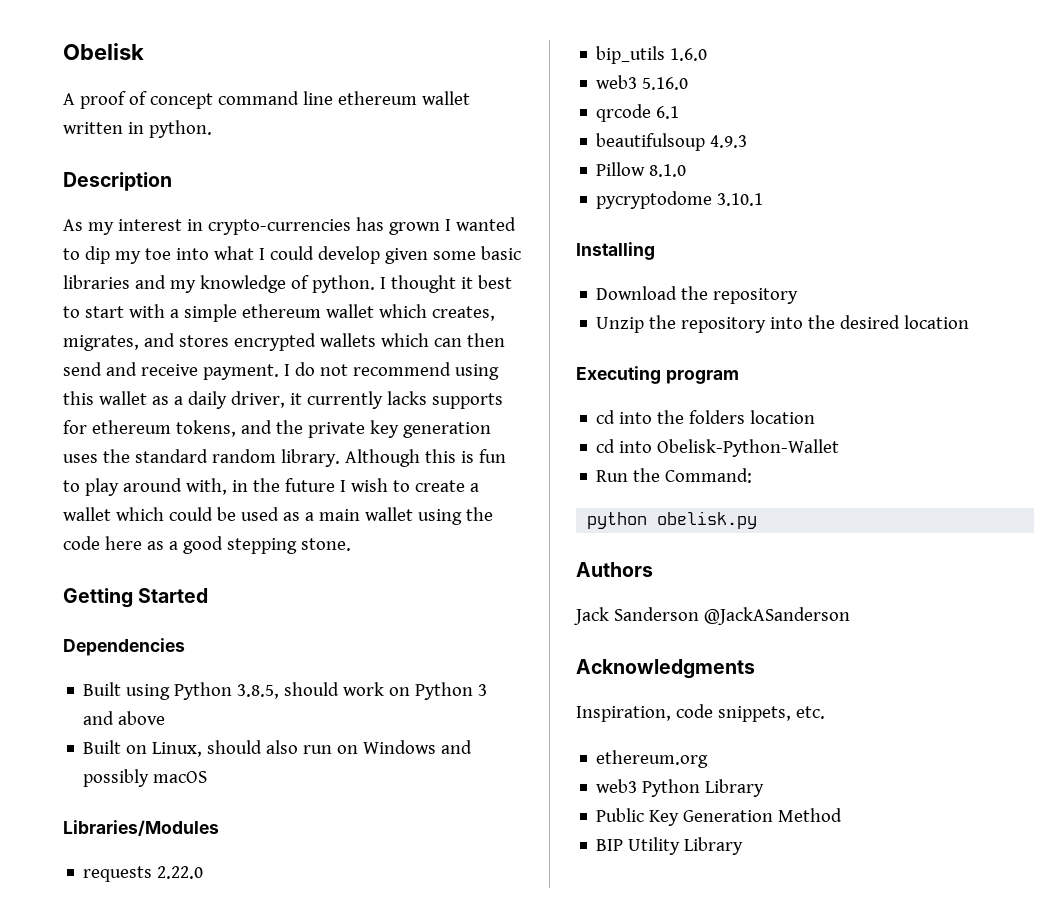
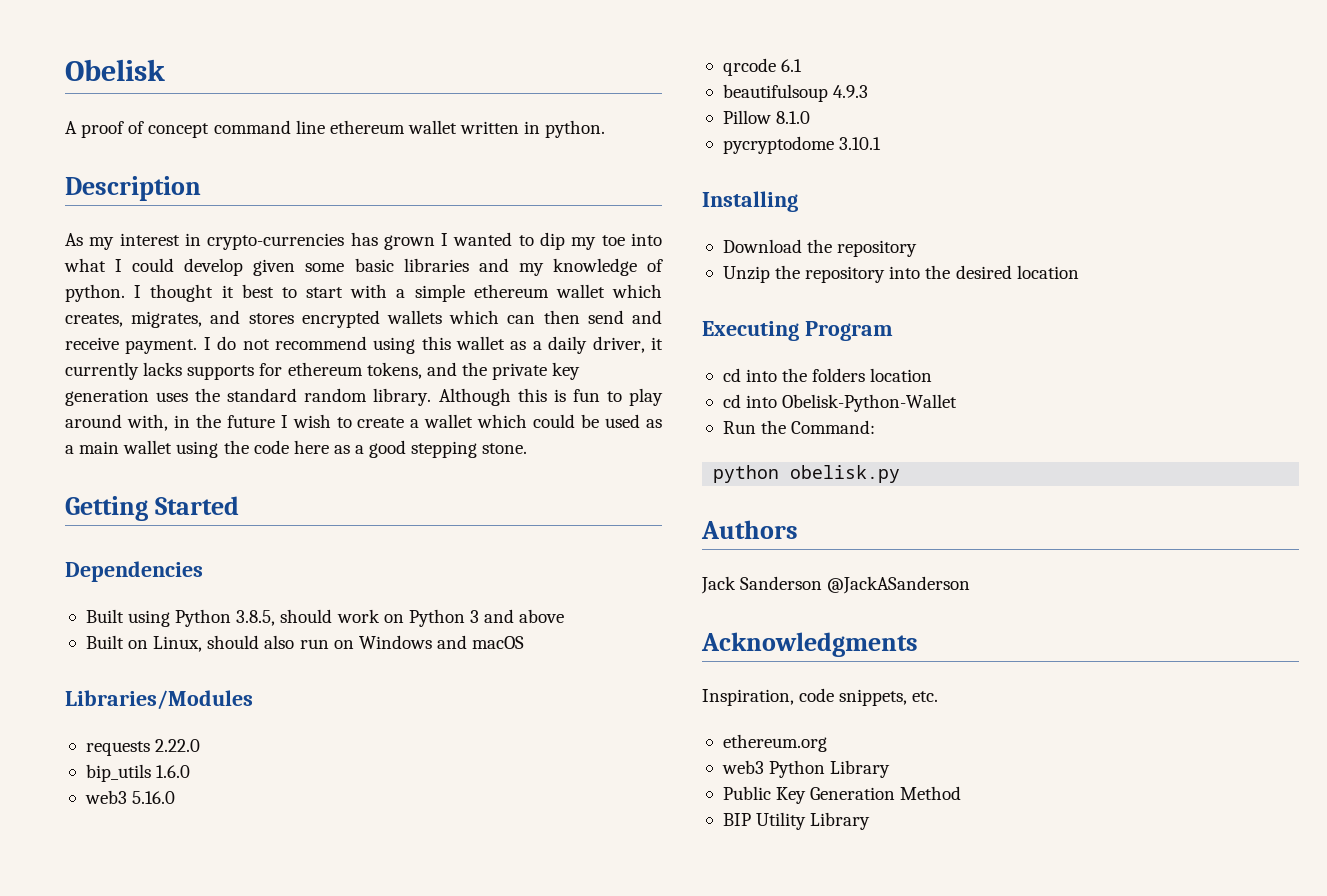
- Built on Linux, should also run on Windows and possibly macOS
+ Built on Linux, should also run on Windows and macOS
- Executing program
+ Executing Program

